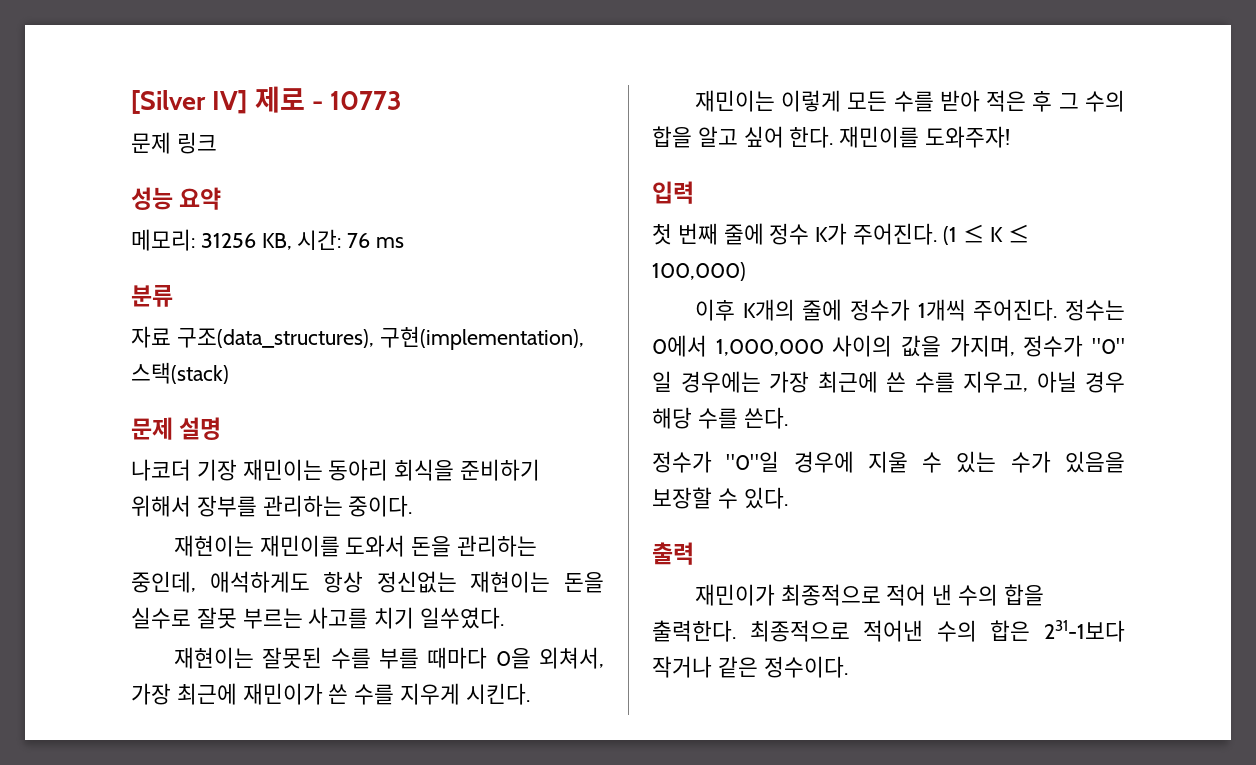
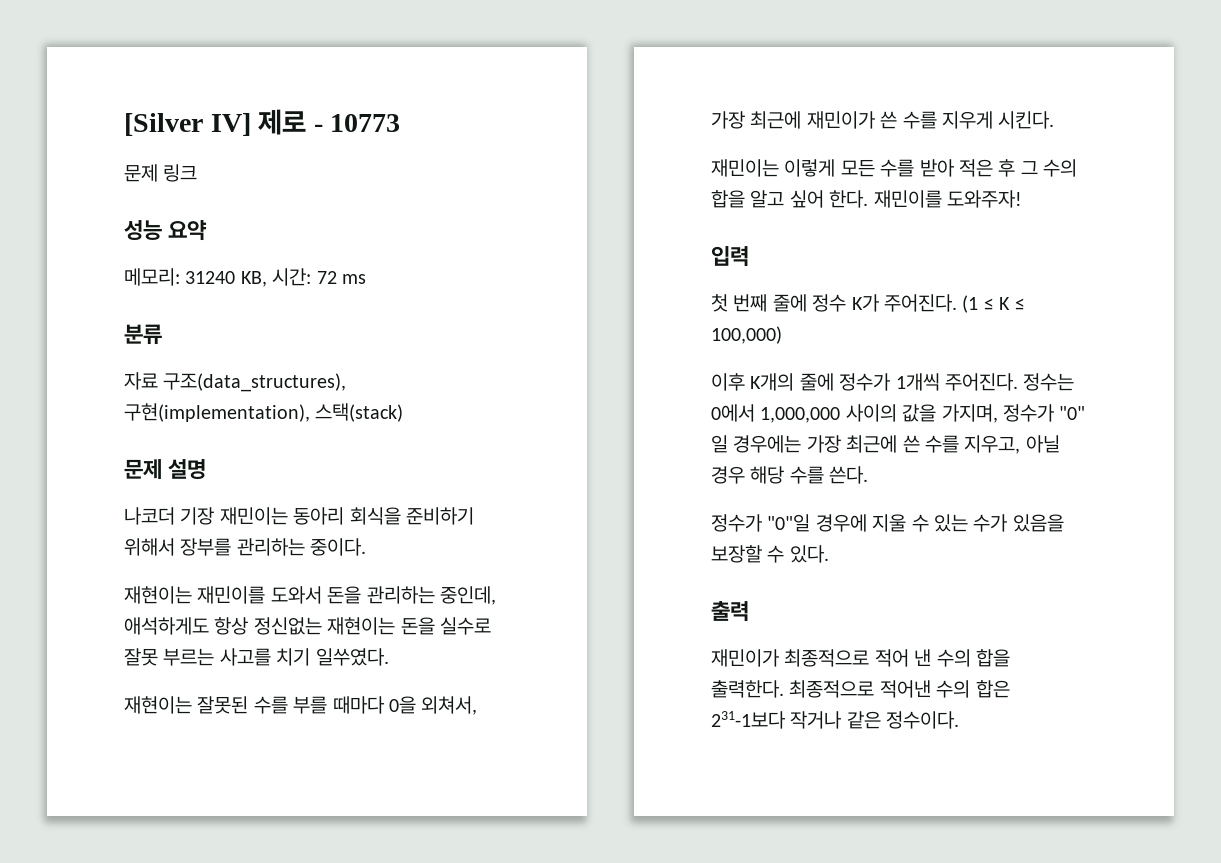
- 메모리: 31256 KB, 시간: 76 ms
+ 메모리: 31240 KB, 시간: 72 ms

